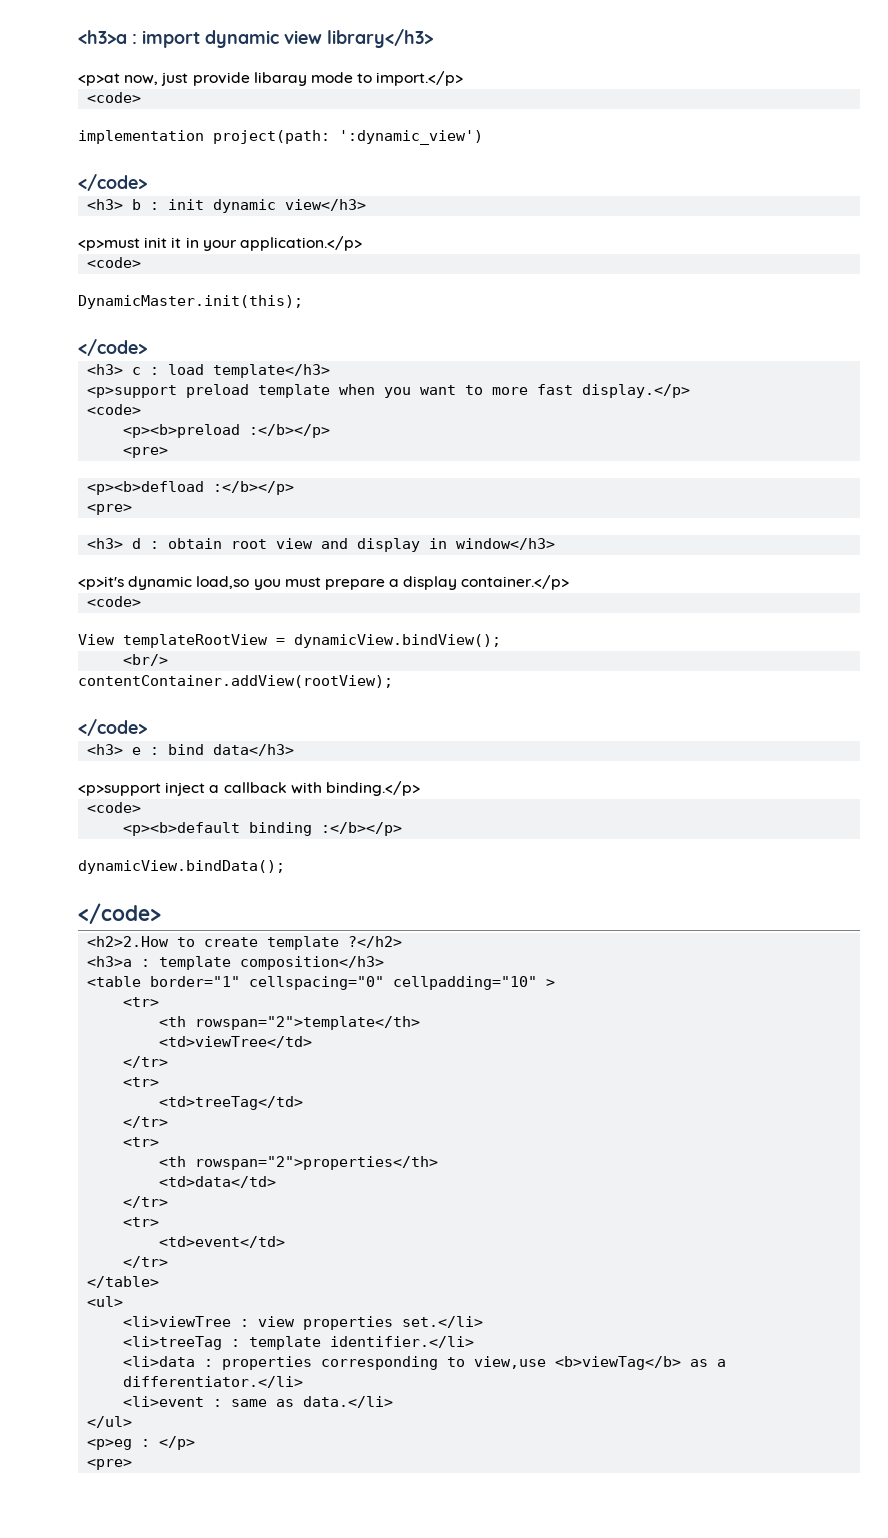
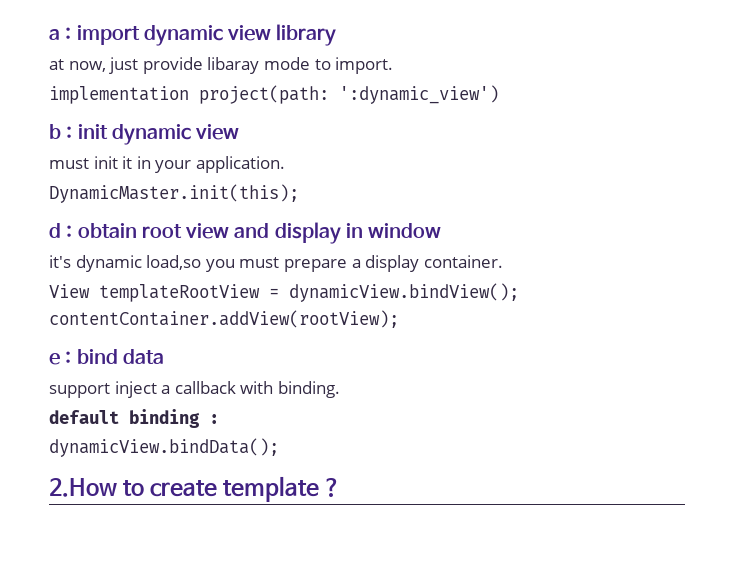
- <h3>a : import dynamic view library</h3>
- <p>at now, just provide libaray mode to import.</p>
- <code>
+ a : import dynamic view library
+ at now, just provide libaray mode to import.
  implementation project(path: ':dynamic_view')
- </code>
- <h3> b : init dynamic view</h3>
- <p>must init it in your application.</p>
- <code>
+ b : init dynamic view
+ must init it in your application.
  DynamicMaster.init(this);
- </code>
- <h3> c : load template</h3>
- <p>support preload template when you want to more fast display.</p>
- <code>
- <p><b>preload :</b></p>
- <pre>
- <p><b>defload :</b></p>
- <pre>
- <h3> d : obtain root view and display in window</h3>
- <p>it's dynamic load,so you must prepare a display container.</p>
- <code>
+ d : obtain root view and display in window
+ it's dynamic load,so you must prepare a display container.
- <br/>
  contentContainer.addView(rootView);
- </code>
- <h3> e : bind data</h3>
- <p>support inject a callback with binding.</p>
- <code>
- <p><b>default binding :</b></p>
+ e : bind data
+ support inject a callback with binding.
+ default binding :
  dynamicView.bindData();
- </code>
- <h2>2.How to create template ?</h2>
- <h3>a : template composition</h3>
- <table border="1" cellspacing="0" cellpadding="10" >
- <tr>
- <th rowspan="2">template</th>
- <td>viewTree</td>
- </tr>
- <tr>
- <td>treeTag</td>
- </tr>
- <tr>
- <th rowspan="2">properties</th>
- <td>data</td>
- </tr>
- <tr>
- <td>event</td>
- </tr>
- </table>
- <ul>
- <li>viewTree : view properties set.</li>
- <li>treeTag : template identifier.</li>
- <li>data : properties corresponding to view,use <b>viewTag</b> as a differentiator.</li>
- <li>event : same as data.</li>
- </ul>
- <p>eg : </p>
- <pre>
+ 2.How to create template ?

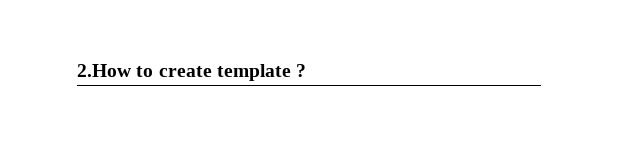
- a : import dynamic view library
- at now, just provide libaray mode to import.
- implementation project(path: ':dynamic_view')
- b : init dynamic view
- must init it in your application.
- DynamicMaster.init(this);
- d : obtain root view and display in window
- it's dynamic load,so you must prepare a display container.
- View templateRootView = dynamicView.bindView();
- contentContainer.addView(rootView);
- e : bind data
- support inject a callback with binding.
- default binding :
- dynamicView.bindData();

